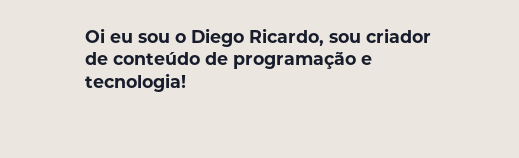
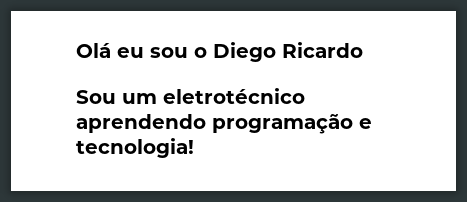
- Oi eu sou o Diego Ricardo, sou criador de conteúdo de programação e tecnologia!
+ Olá eu sou o Diego Ricardo
+ Sou um eletrotécnico aprendendo programação e tecnologia!

